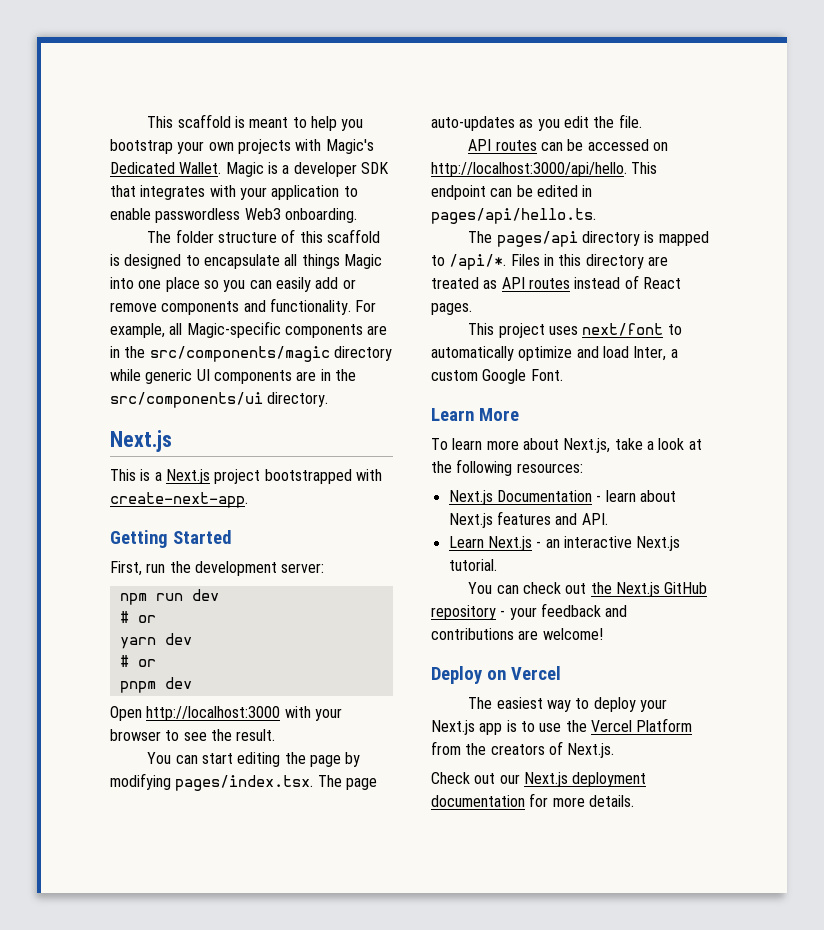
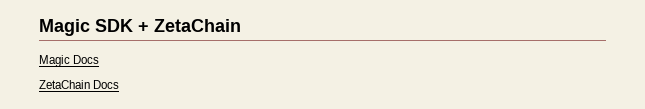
- This scaffold is meant to help you bootstrap your own projects with Magic's Dedicated Wallet. Magic is a developer SDK that integrates with your application to enable passwordless Web3 onboarding.
- The folder structure of this scaffold is designed to encapsulate all things Magic into one place so you can easily add or remove components and functionality. For example, all Magic-specific components are in the src/components/magic directory while generic UI components are in the src/components/ui directory.
- Next.js
- This is a Next.js project bootstrapped with create-next-app.
- Getting Started
- First, run the development server:
- npm run dev
- # or
- yarn dev
- # or
- pnpm dev
- Open http://localhost:3000 with your browser to see the result.
- You can start editing the page by modifying pages/index.tsx. The page auto-updates as you edit the file.
- API routes can be accessed on http://localhost:3000/api/hello. This endpoint can be edited in pages/api/hello.ts.
- The pages/api directory is mapped to /api/*. Files in this directory are treated as API routes instead of React pages.
- This project uses next/font to automatically optimize and load Inter, a custom Google Font.
- Learn More
- To learn more about Next.js, take a look at the following resources:
- Next.js Documentation - learn about Next.js features and API.
- Learn Next.js - an interactive Next.js tutorial.
- You can check out the Next.js GitHub repository - your feedback and contributions are welcome!
- Deploy on Vercel
- The easiest way to deploy your Next.js app is to use the Vercel Platform from the creators of Next.js.
- Check out our Next.js deployment documentation for more details.
+ Magic SDK + ZetaChain
+ Magic Docs
+ ZetaChain Docs

